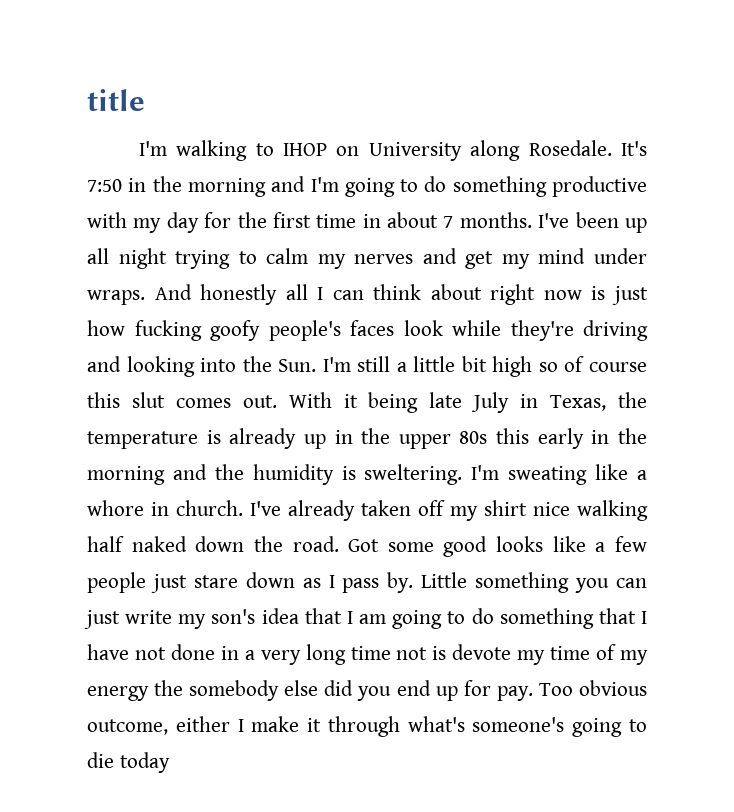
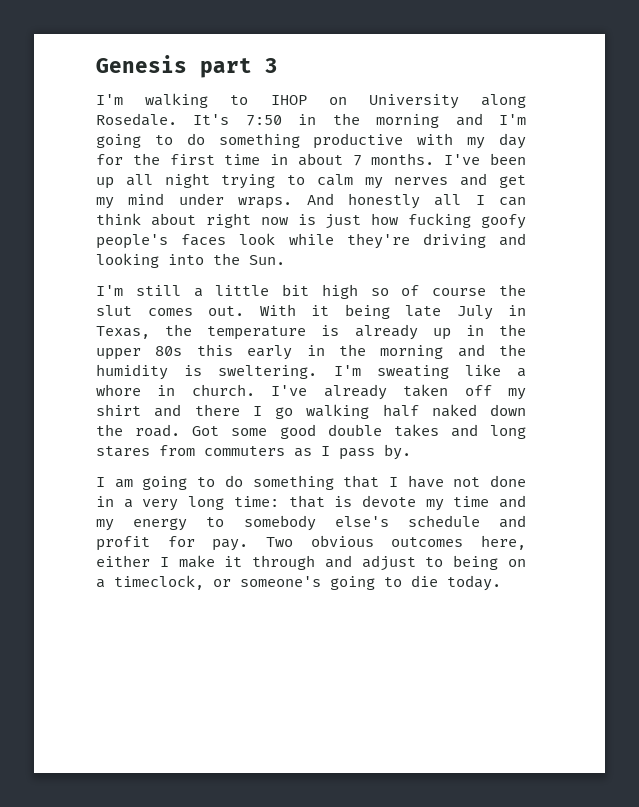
- title
+ Genesis part 3
- And honestly all I can think about right now is just how fucking goofy people's faces look while they're driving and looking into the Sun. I'm still a little bit high so of course this slut comes out.
+ And honestly all I can think about right now is just how fucking goofy people's faces look while they're driving and looking into the Sun.
+ I'm still a little bit high so of course the slut comes out.
- I've already taken off my shirt nice walking half naked down the road.
+ I've already taken off my shirt and there I go walking half naked down the road.
- Got some good looks like a few people just stare down as I pass by. Little something you can just write my son's idea that I am going to do something that I have not done in a very long time not is devote my time of my energy the somebody else did you end up for pay. Too obvious outcome, either I make it through what's someone's going to die today
+ Got some good double takes and long stares from commuters as I pass by.
+ I am going to do something that I have not done in a very long time: that is devote my time and my energy to somebody else's schedule and profit for pay. Two obvious outcomes here, either I make it through and adjust to being on a timeclock, or someone's going to die today.

